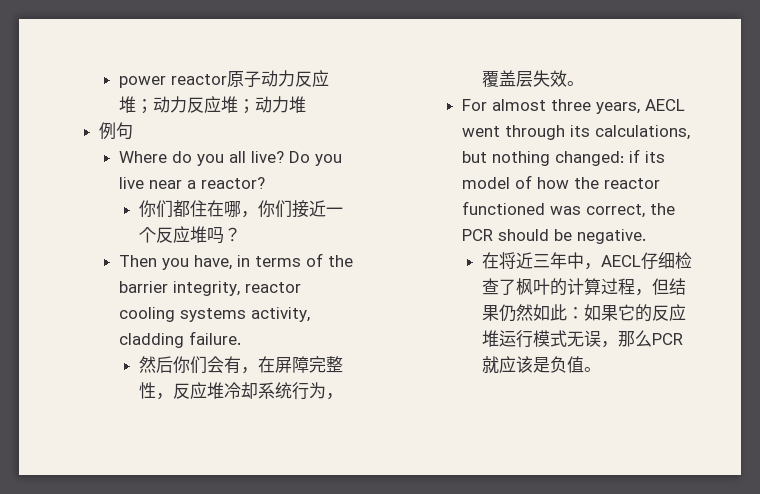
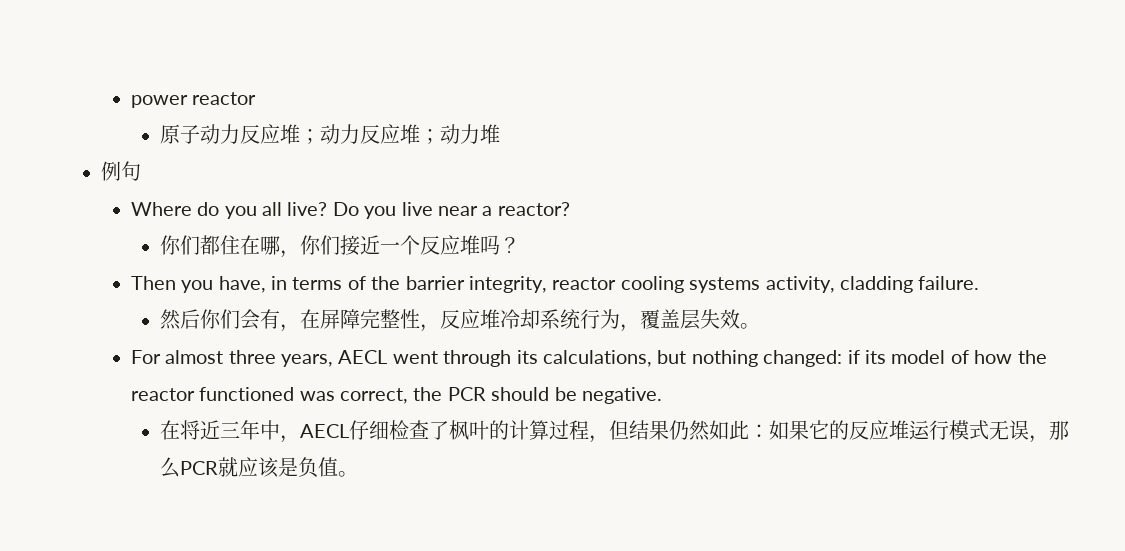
- power reactor原子动力反应堆；动力反应堆；动力堆
+ power reactor
+ 原子动力反应堆；动力反应堆；动力堆

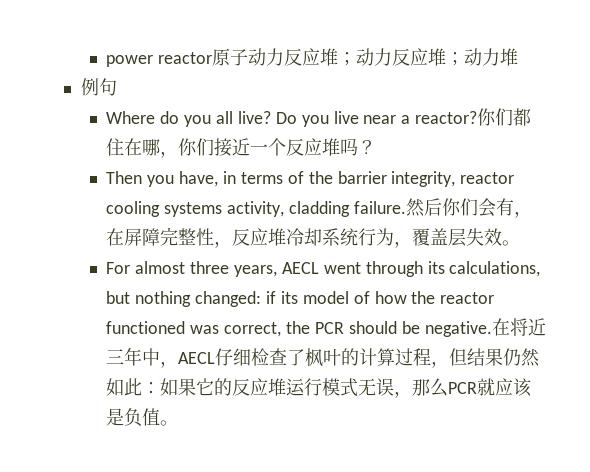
- power reactor
- 原子动力反应堆；动力反应堆；动力堆
+ power reactor原子动力反应堆；动力反应堆；动力堆
- Do you live near a reactor?
- 你们都住在哪，你们接近一个反应堆吗？
+ Do you live near a reactor?你们都住在哪，你们接近一个反应堆吗？
- Then you have, in terms of the barrier integrity, reactor cooling systems activity, cladding failure.
- 然后你们会有，在屏障完整性，反应堆冷却系统行为，覆盖层失效。
+ Then you have, in terms of the barrier integrity, reactor cooling systems activity, cladding failure.然后你们会有，在屏障完整性，反应堆冷却系统行为，覆盖层失效。
- For almost three years, AECL went through its calculations, but nothing changed: if its model of how the reactor functioned was correct, the PCR should be negative.
- 在将近三年中，AECL仔细检查了枫叶的计算过程，但结果仍然如此：如果它的反应堆运行模式无误，那么PCR就应该是负值。
+ For almost three years, AECL went through its calculations, but nothing changed: if its model of how the reactor functioned was correct, the PCR should be negative.在将近三年中，AECL仔细检查了枫叶的计算过程，但结果仍然如此：如果它的反应堆运行模式无误，那么PCR就应该是负值。

